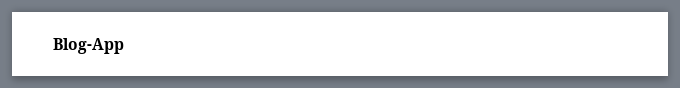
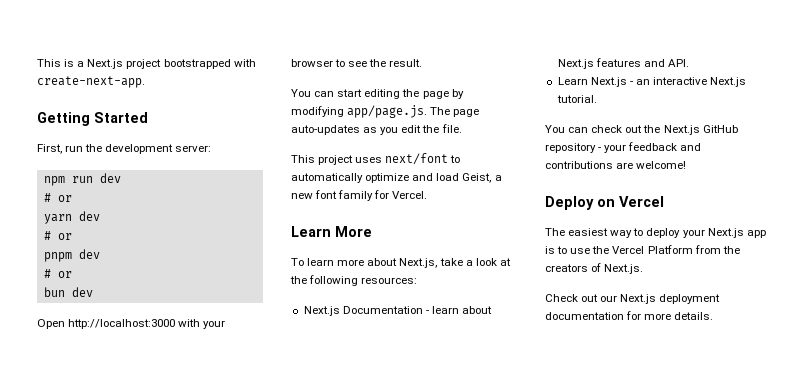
- Blog-App
+ This is a Next.js project bootstrapped with create-next-app.
+ Getting Started
+ First, run the development server:
+ npm run dev
+ # or
+ yarn dev
+ # or
+ pnpm dev
+ # or
+ bun dev
+ Open http://localhost:3000 with your browser to see the result.
+ You can start editing the page by modifying app/page.js. The page auto-updates as you edit the file.
+ This project uses next/font to automatically optimize and load Geist, a new font family for Vercel.
+ Learn More
+ To learn more about Next.js, take a look at the following resources:
+ Next.js Documentation - learn about Next.js features and API.
+ Learn Next.js - an interactive Next.js tutorial.
+ You can check out the Next.js GitHub repository - your feedback and contributions are welcome!
+ Deploy on Vercel
+ The easiest way to deploy your Next.js app is to use the Vercel Platform from the creators of Next.js.
+ Check out our Next.js deployment documentation for more details.

